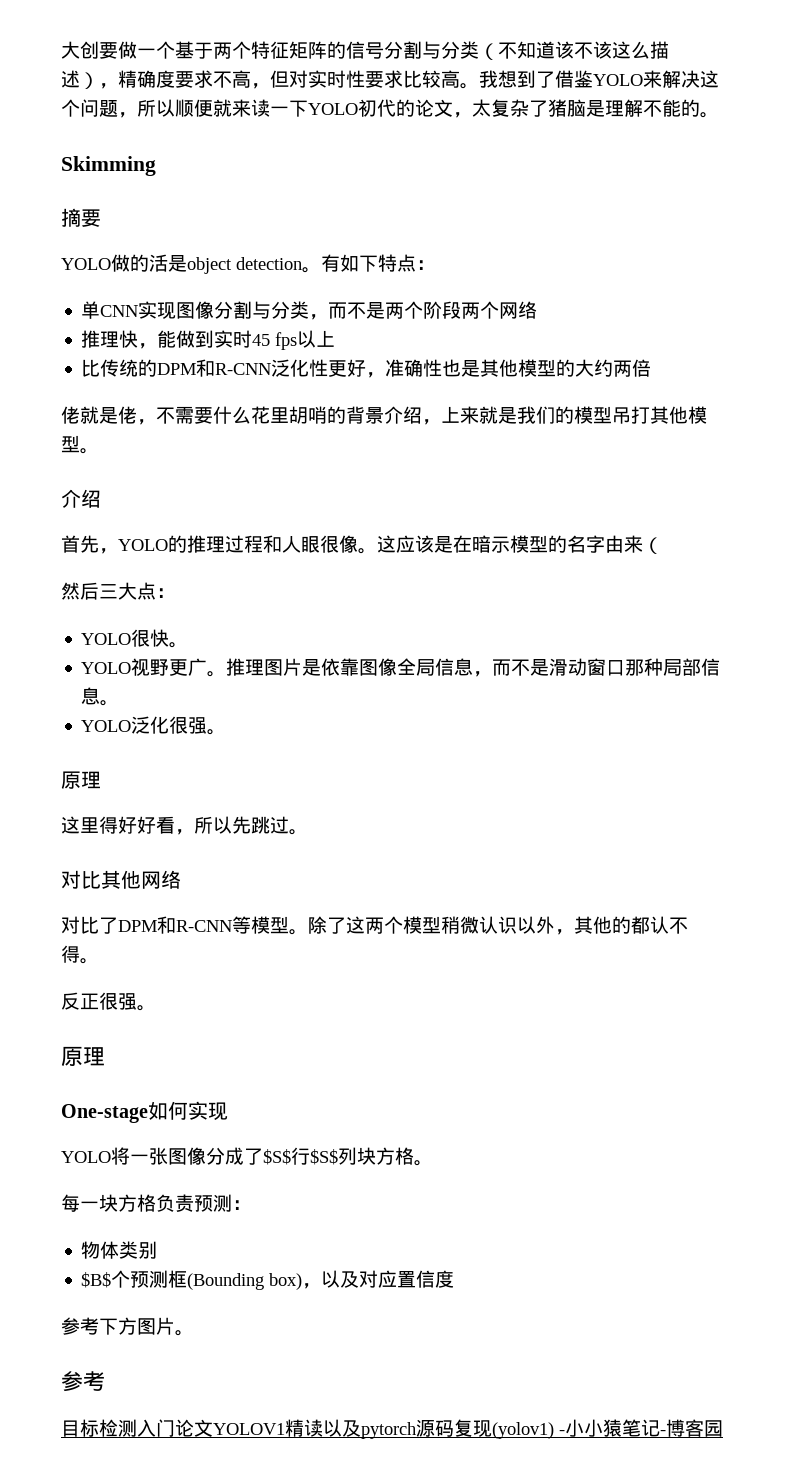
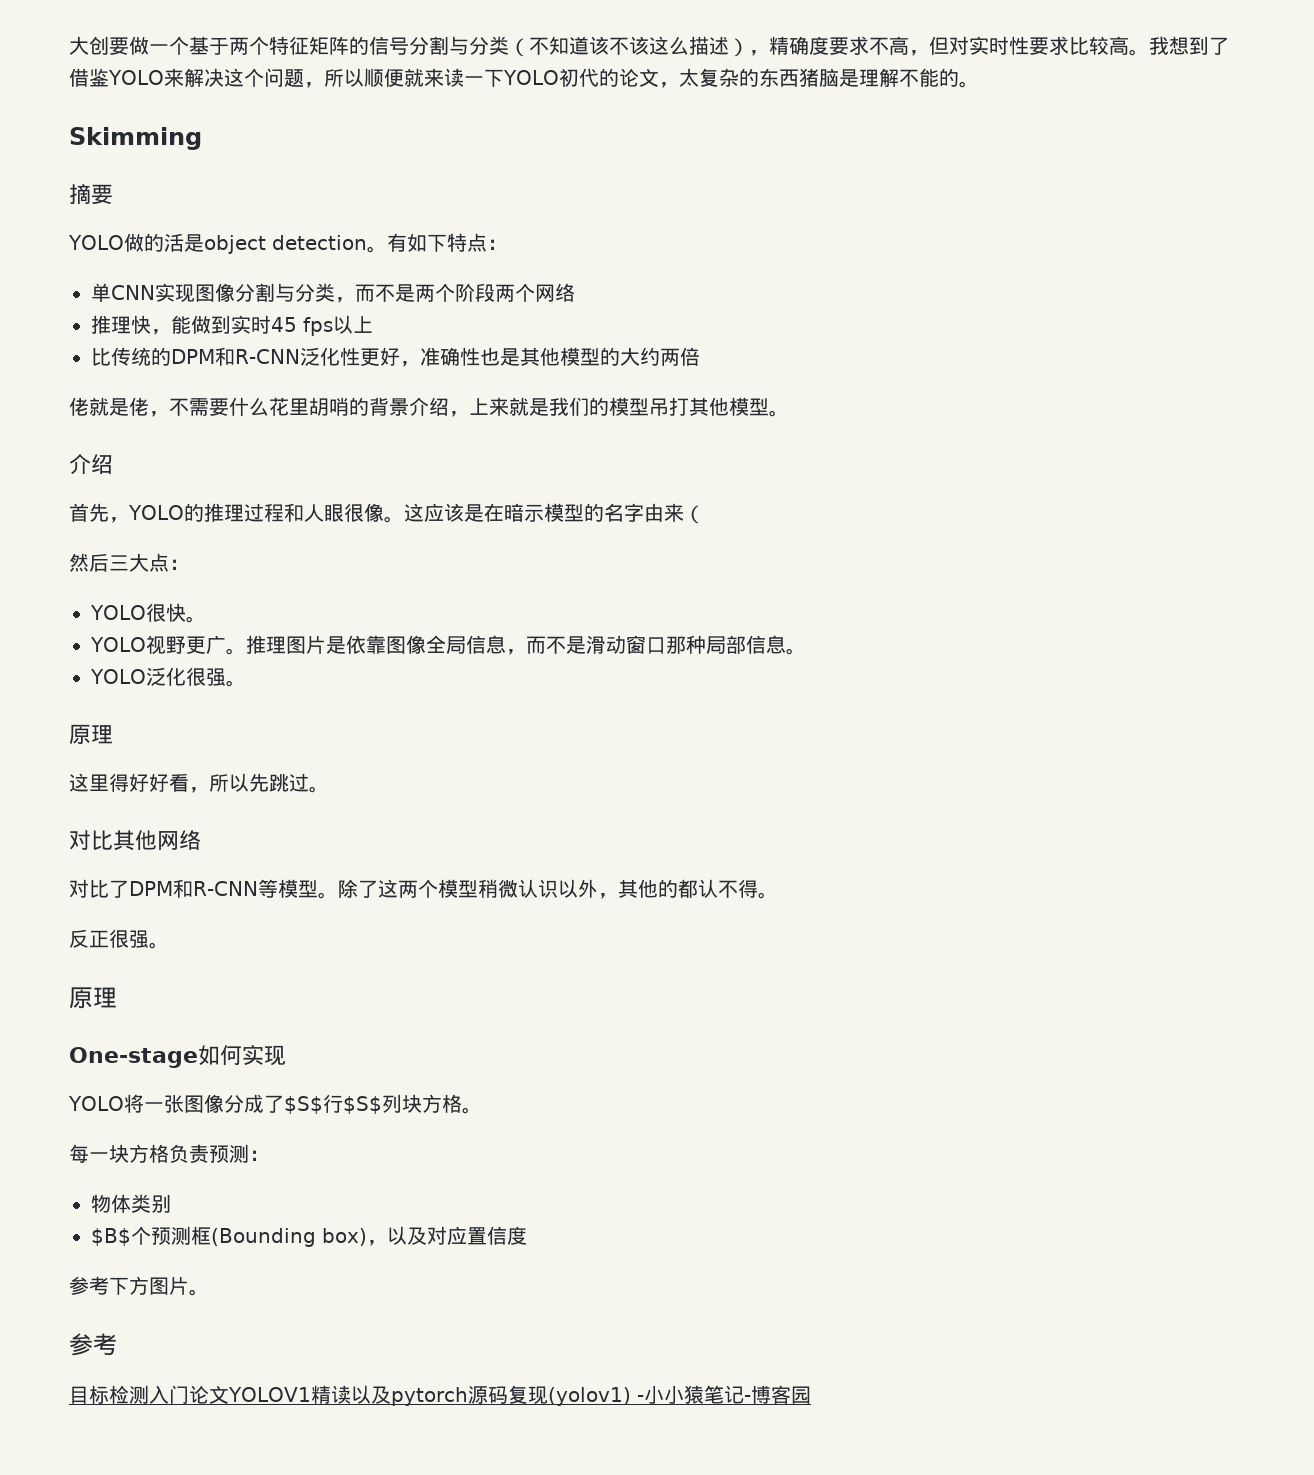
- 我想到了借鉴YOLO来解决这个问题，所以顺便就来读一下YOLO初代的论文，太复杂了猪脑是理解不能的。
+ 我想到了借鉴YOLO来解决这个问题，所以顺便就来读一下YOLO初代的论文，太复杂的东西猪脑是理解不能的。

